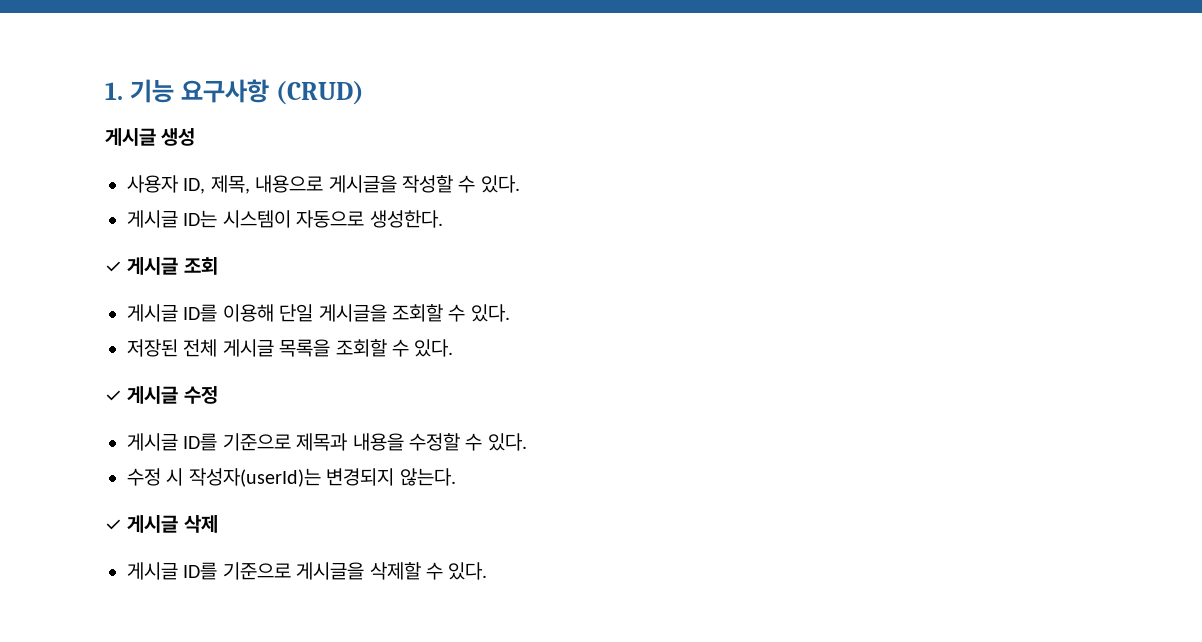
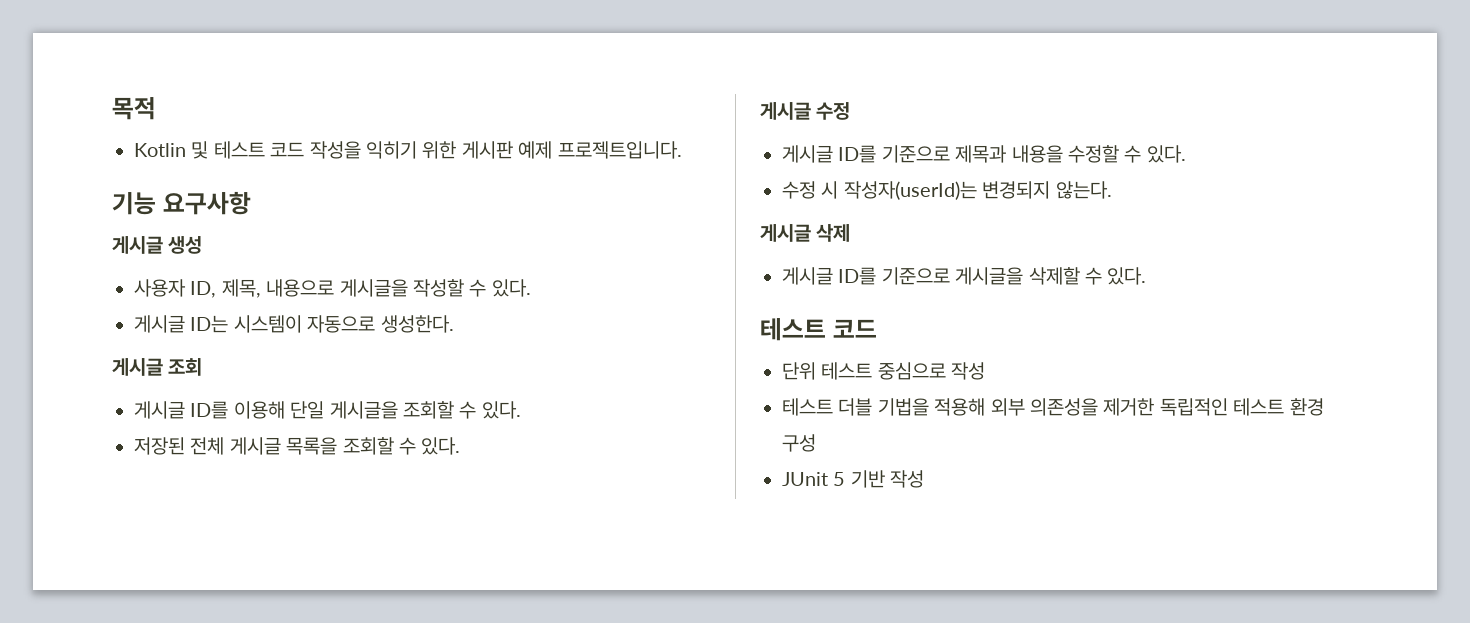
- 1. 기능 요구사항 (CRUD)
+ 목적
+ Kotlin 및 테스트 코드 작성을 익히기 위한 게시판 예제 프로젝트입니다.
+ 기능 요구사항
- ✓ 게시글 조회
+ 게시글 조회
- ✓ 게시글 수정
+ 게시글 수정
- ✓ 게시글 삭제
+ 게시글 삭제
  게시글 ID를 기준으로 게시글을 삭제할 수 있다.
+ 테스트 코드
+ 단위 테스트 중심으로 작성
+ 테스트 더블 기법을 적용해 외부 의존성을 제거한 독립적인 테스트 환경 구성
+ JUnit 5 기반 작성

